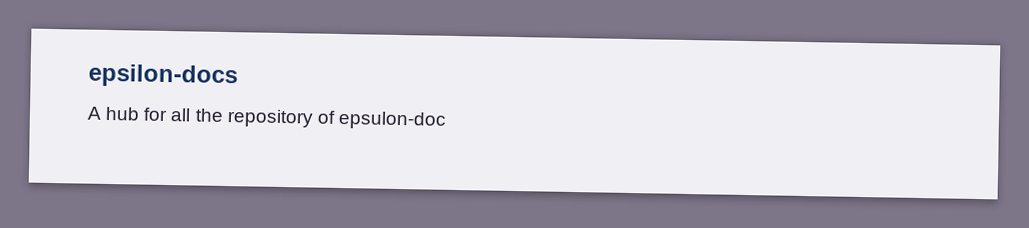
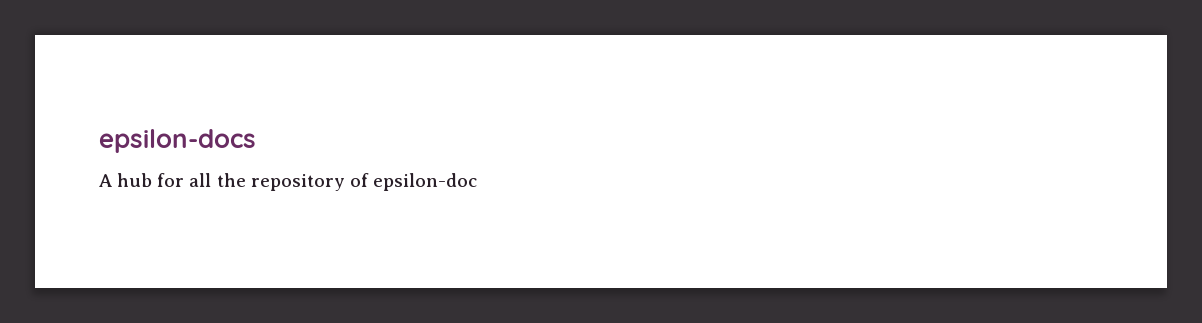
- A hub for all the repository of epsulon-doc
+ A hub for all the repository of epsilon-doc

